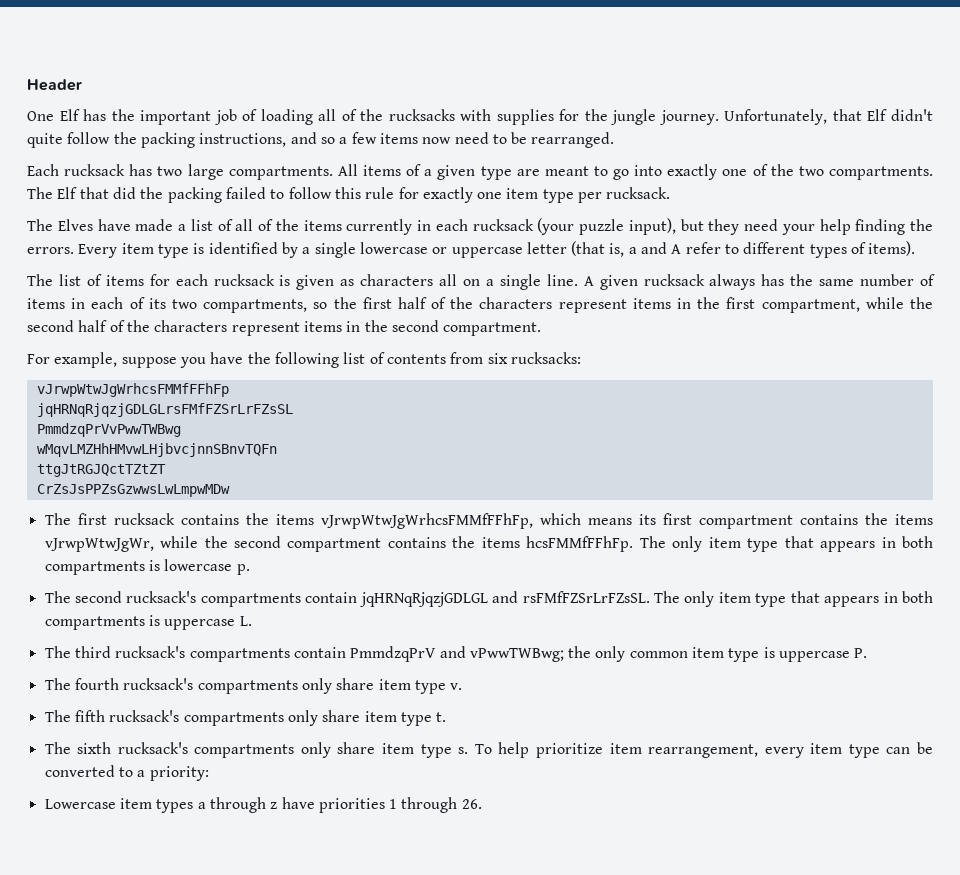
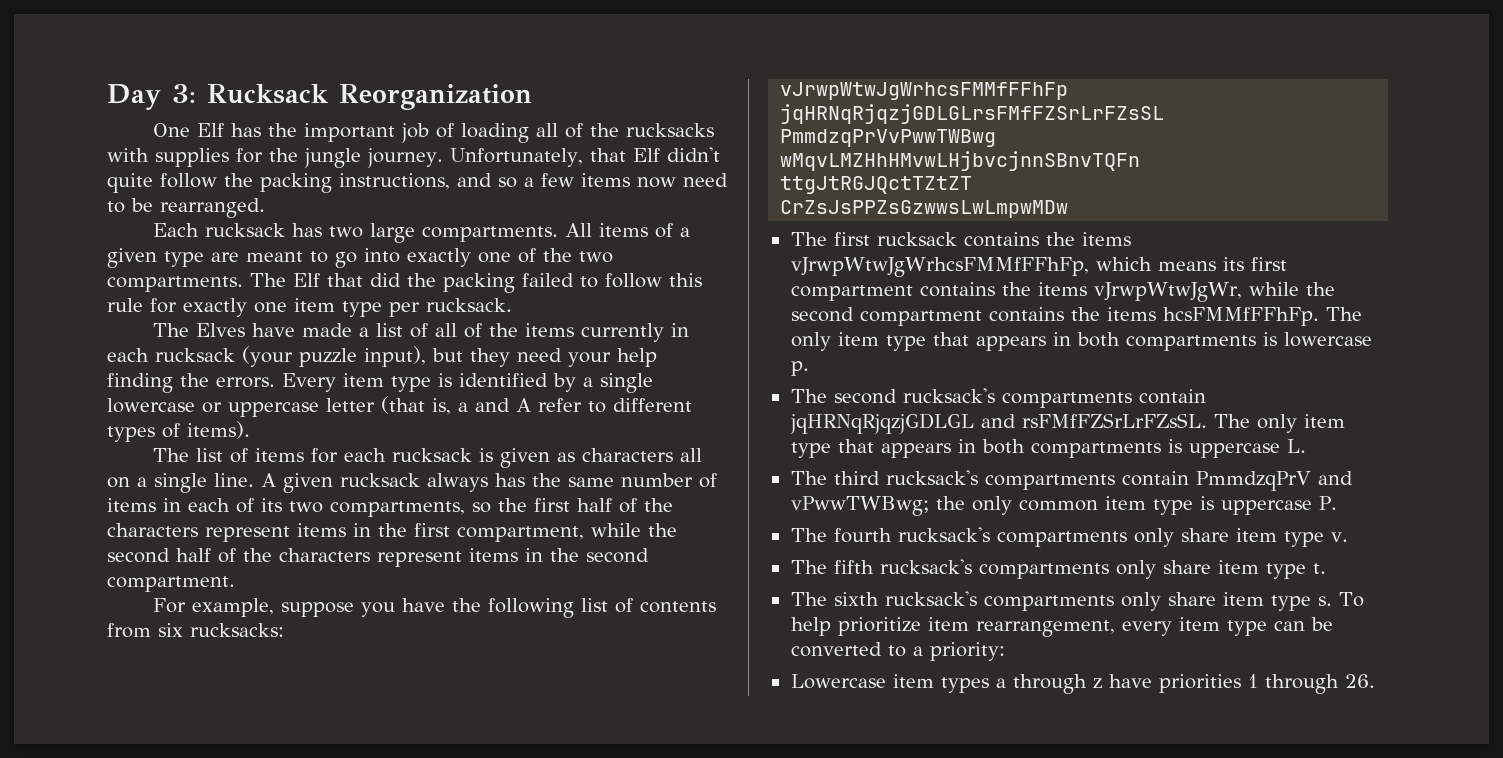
- Header
+ Day 3: Rucksack Reorganization

